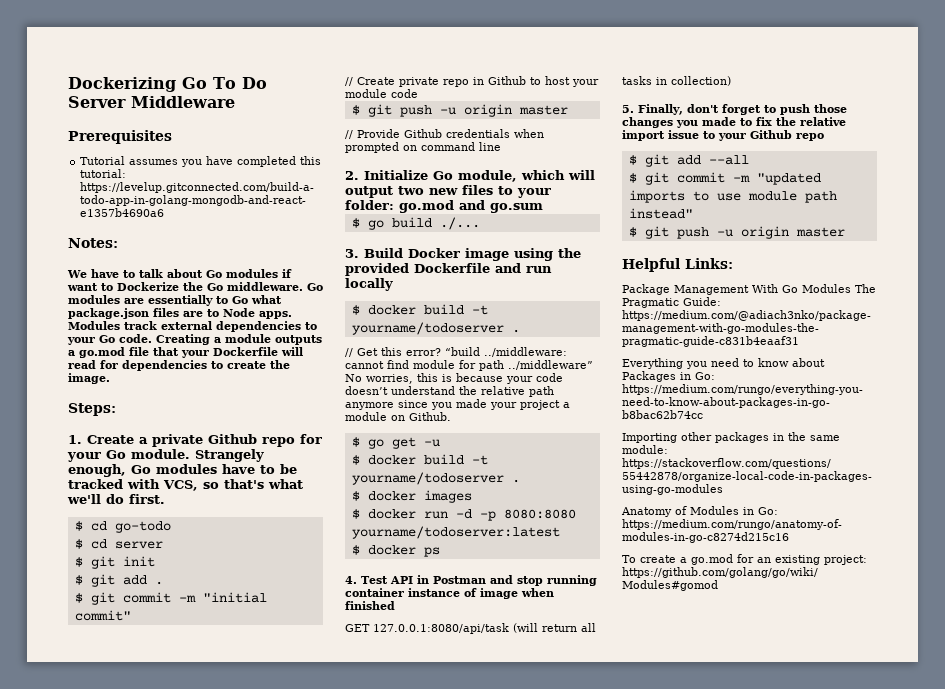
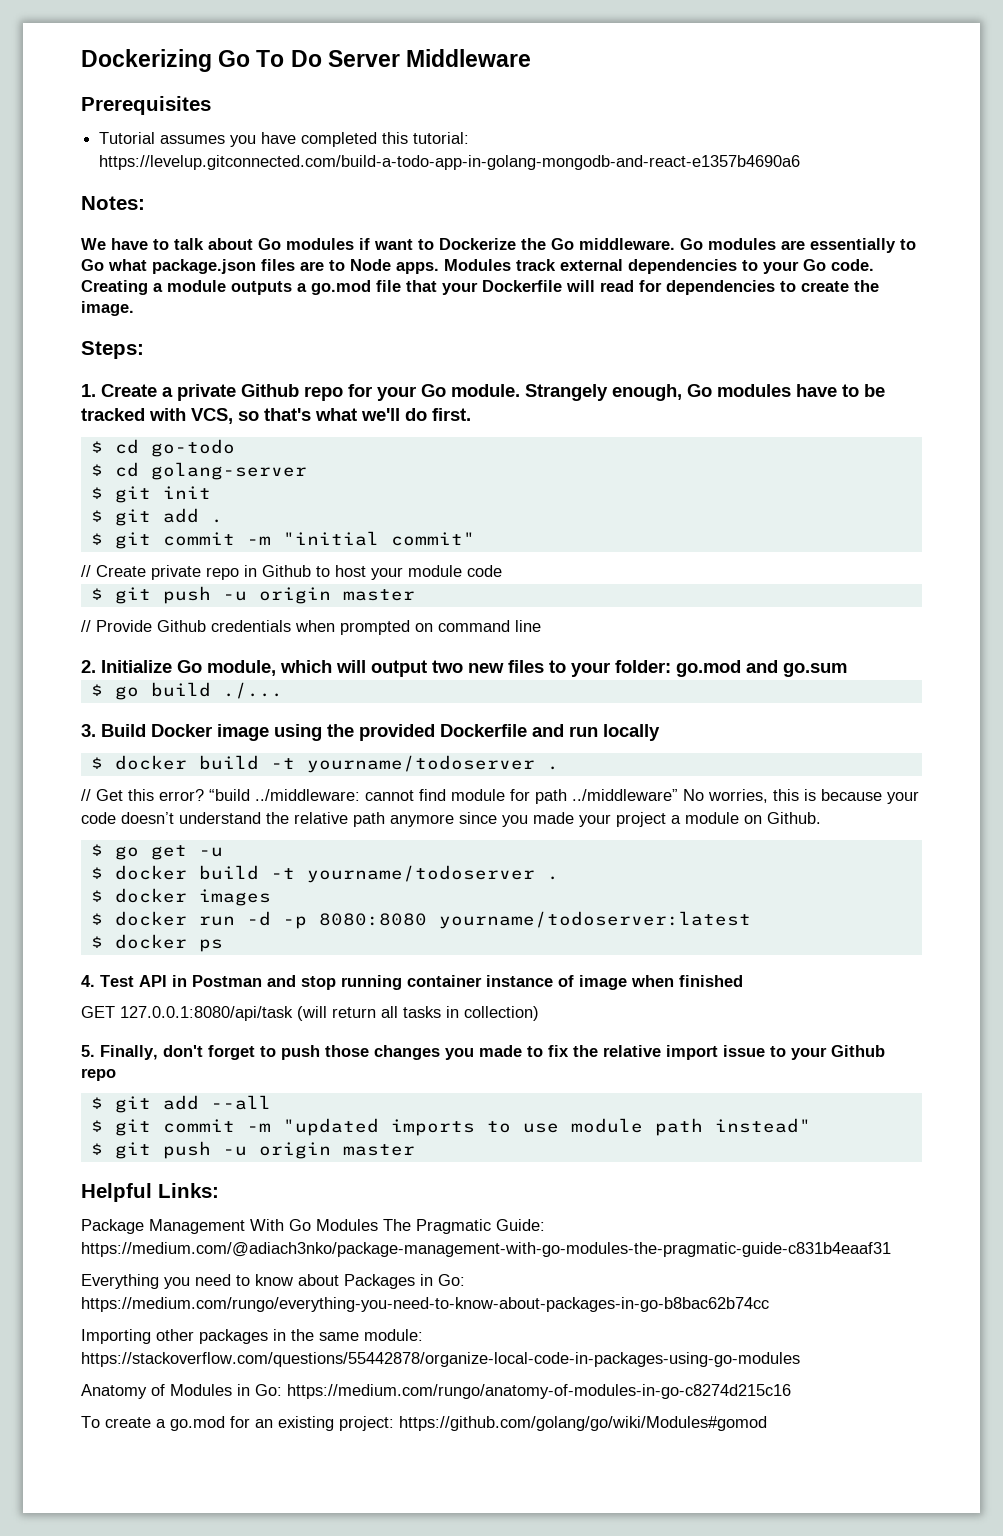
- $ cd server
+ $ cd golang-server

